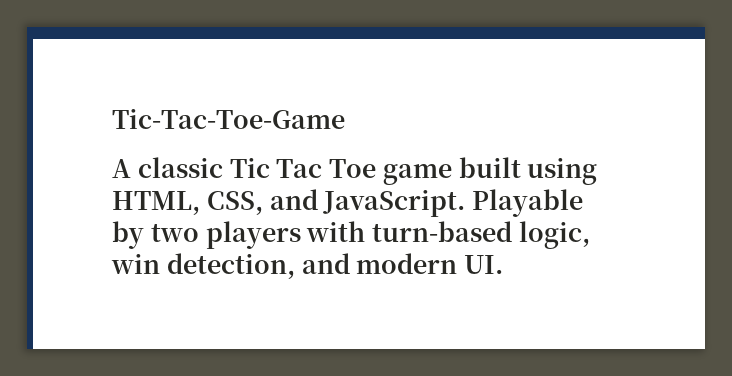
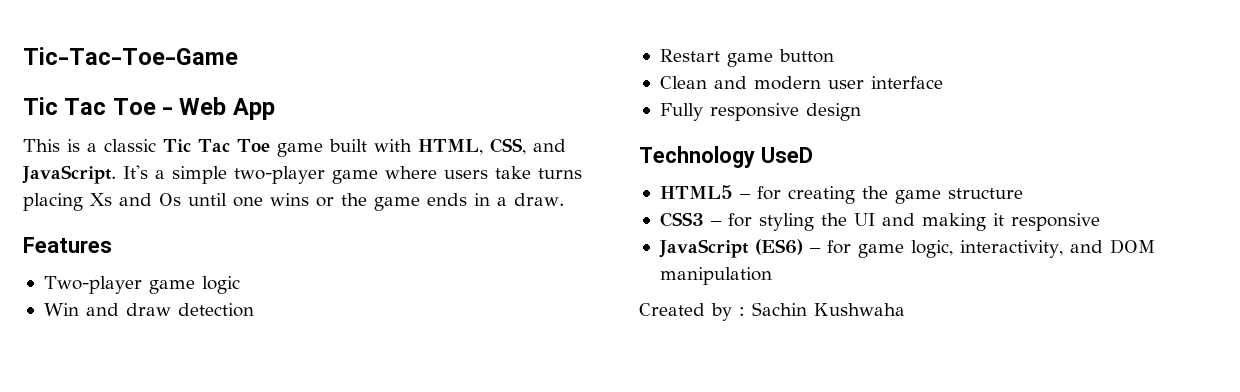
- A classic Tic Tac Toe game built using HTML, CSS, and JavaScript.
+ Tic Tac Toe - Web App
+ This is a classic Tic Tac Toe game built with HTML, CSS, and JavaScript.
- Playable by two players with turn-based logic, win detection, and modern UI.
+ It's a simple two-player game where users take turns placing Xs and Os until one wins or the game ends in a draw.
+ Features
+ Two-player game logic
+ Win and draw detection
+ Restart game button
+ Clean and modern user interface
+ Fully responsive design
+ Technology UseD
+ HTML5 – for creating the game structure
+ CSS3 – for styling the UI and making it responsive
+ JavaScript (ES6) – for game logic, interactivity, and DOM manipulation
+ Created by : Sachin Kushwaha

